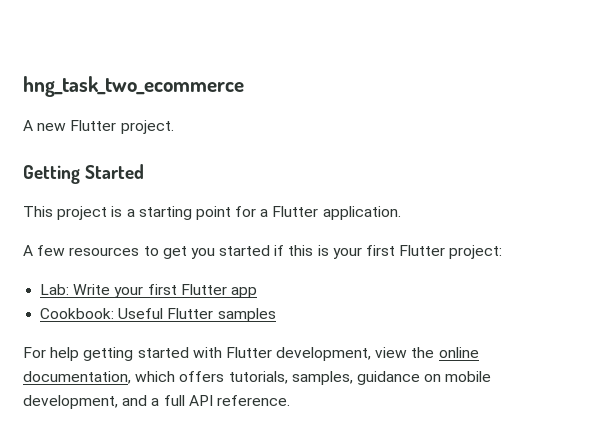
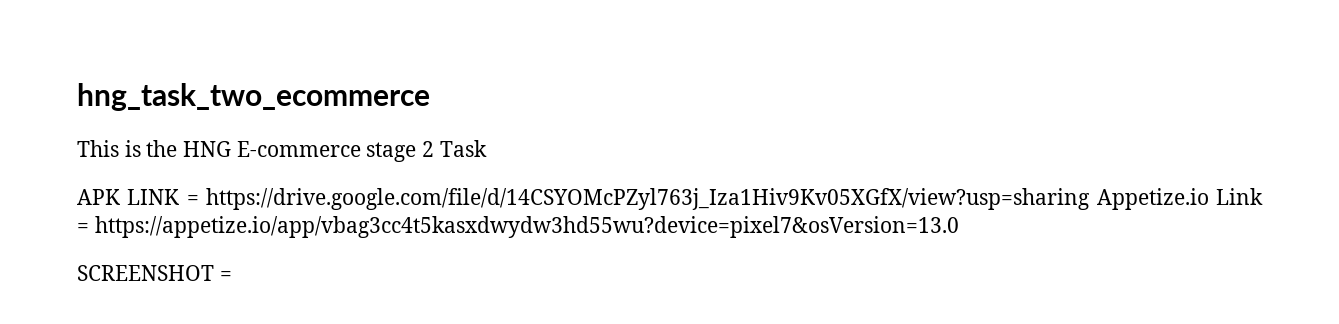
- A new Flutter project.
- Getting Started
- This project is a starting point for a Flutter application.
- A few resources to get you started if this is your first Flutter project:
- Lab: Write your first Flutter app
- Cookbook: Useful Flutter samples
- For help getting started with Flutter development, view the online documentation, which offers tutorials, samples, guidance on mobile development, and a full API reference.
+ This is the HNG E-commerce stage 2 Task
+ APK LINK = https://drive.google.com/file/d/14CSYOMcPZyl763j_Iza1Hiv9Kv05XGfX/view?usp=sharing Appetize.io Link = https://appetize.io/app/vbag3cc4t5kasxdwydw3hd55wu?device=pixel7&osVersion=13.0
+ SCREENSHOT =

